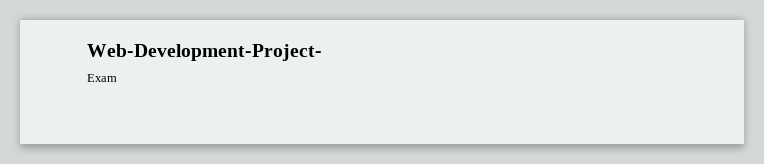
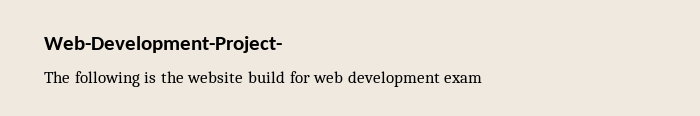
- Exam
+ The following is the website build for web development exam

